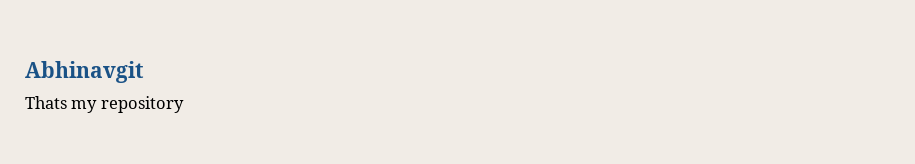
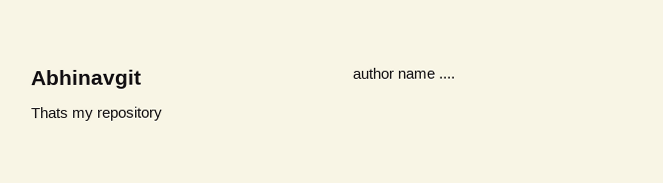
+ author name ....

